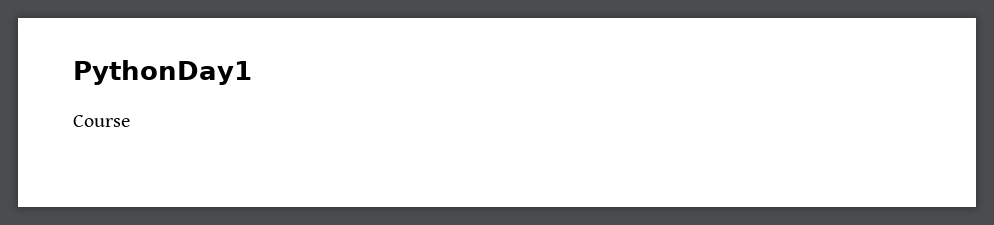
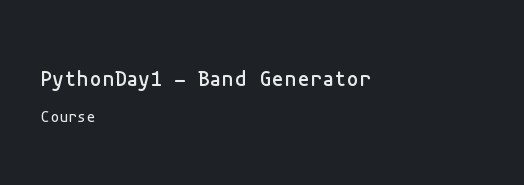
- PythonDay1
+ PythonDay1 - Band Generator

